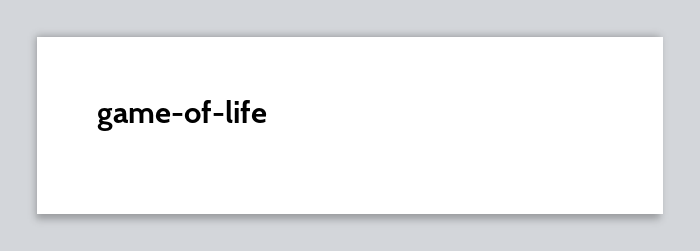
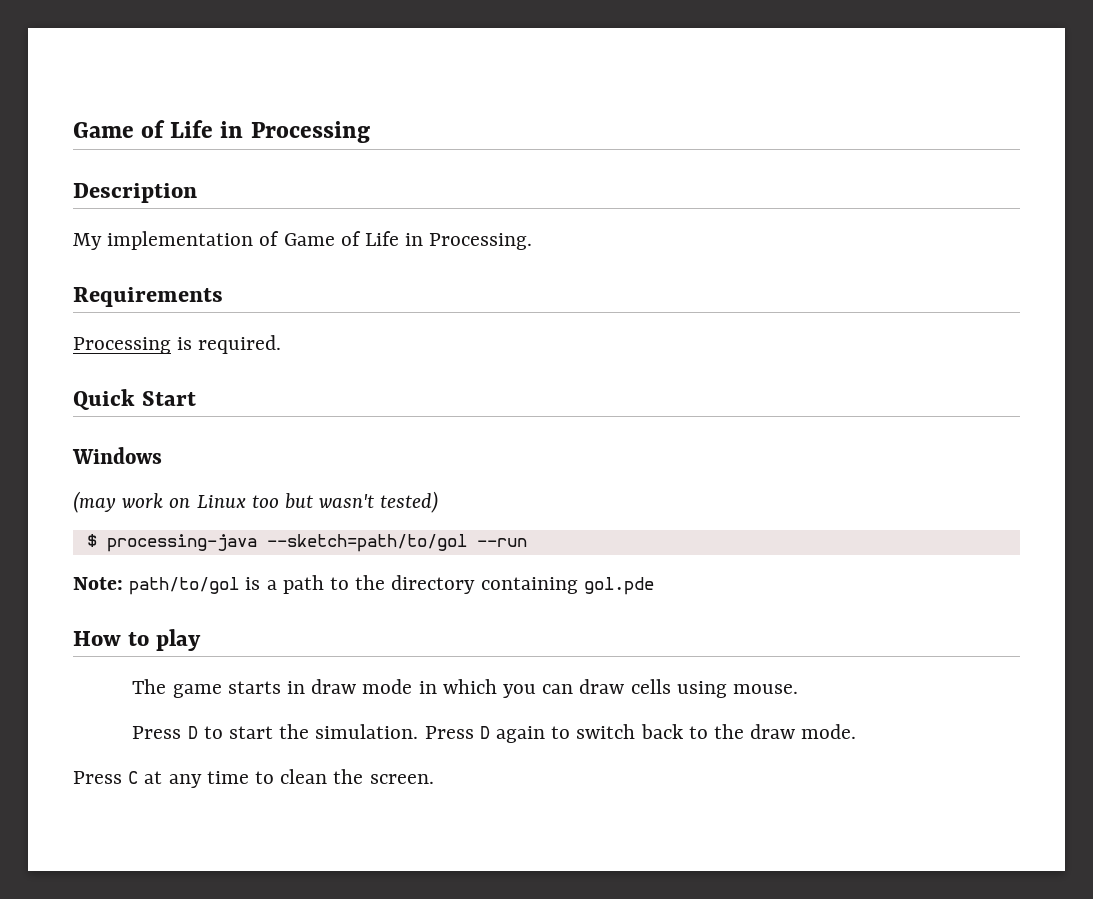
- game-of-life
+ Game of Life in Processing
+ Description
+ My implementation of Game of Life in Processing.
+ Requirements
+ Processing is required.
+ Quick Start
+ Windows
+ (may work on Linux too but wasn't tested)
+ $ processing-java --sketch=path/to/gol --run
+ Note: path/to/gol is a path to the directory containing gol.pde
+ How to play
+ The game starts in draw mode in which you can draw cells using mouse.
+ Press D to start the simulation. Press D again to switch back to the draw mode.
+ Press C at any time to clean the screen.

